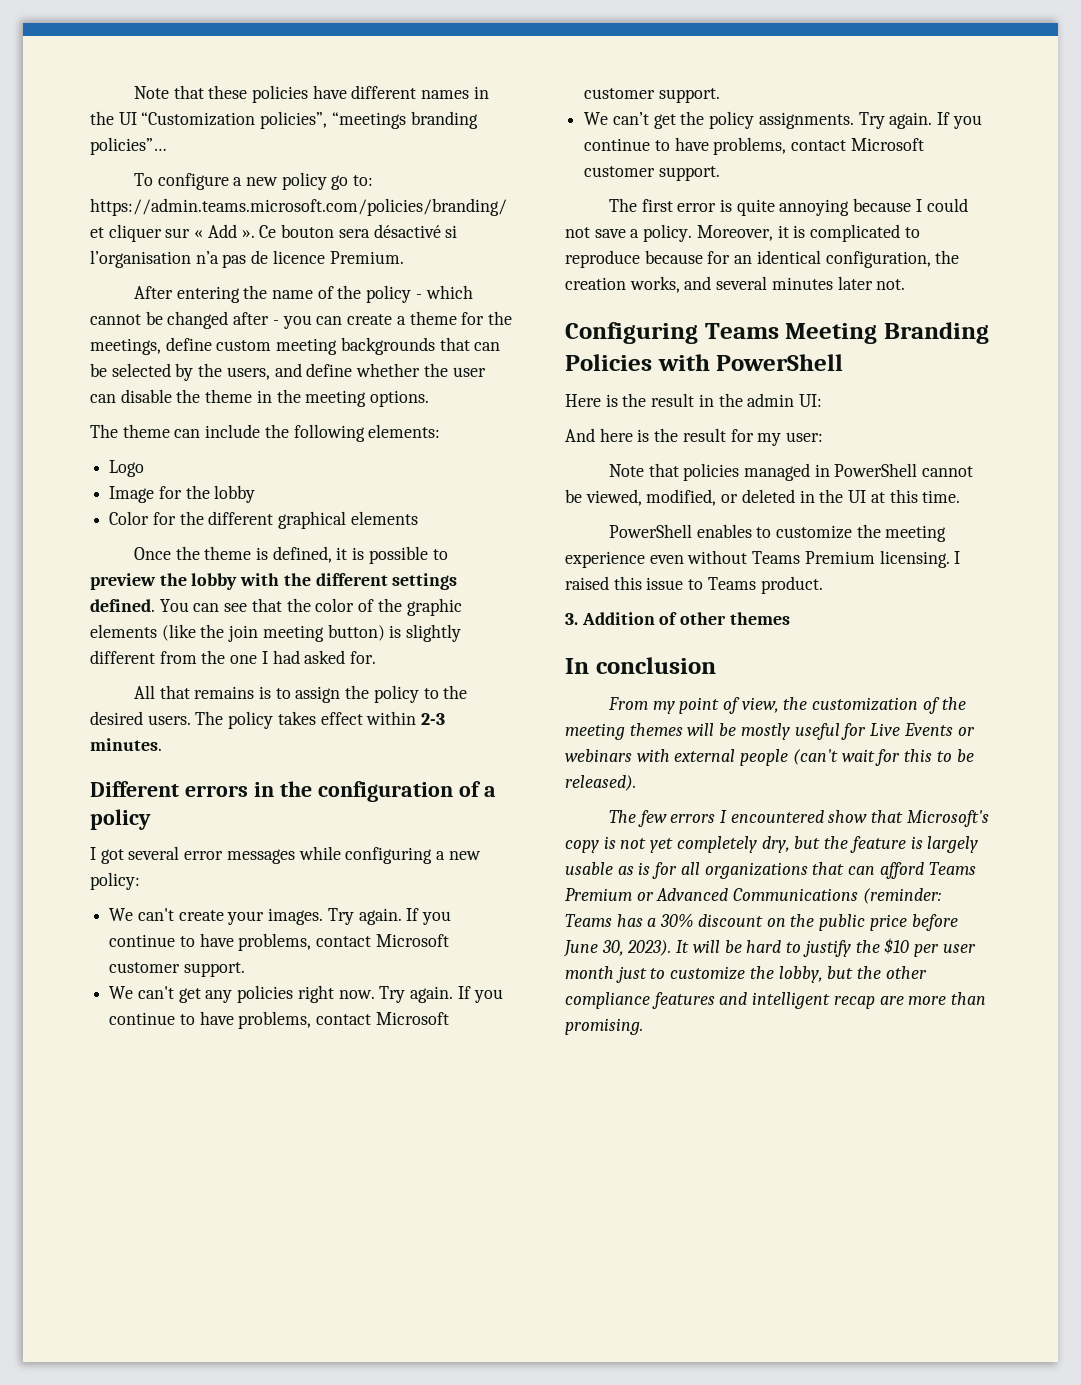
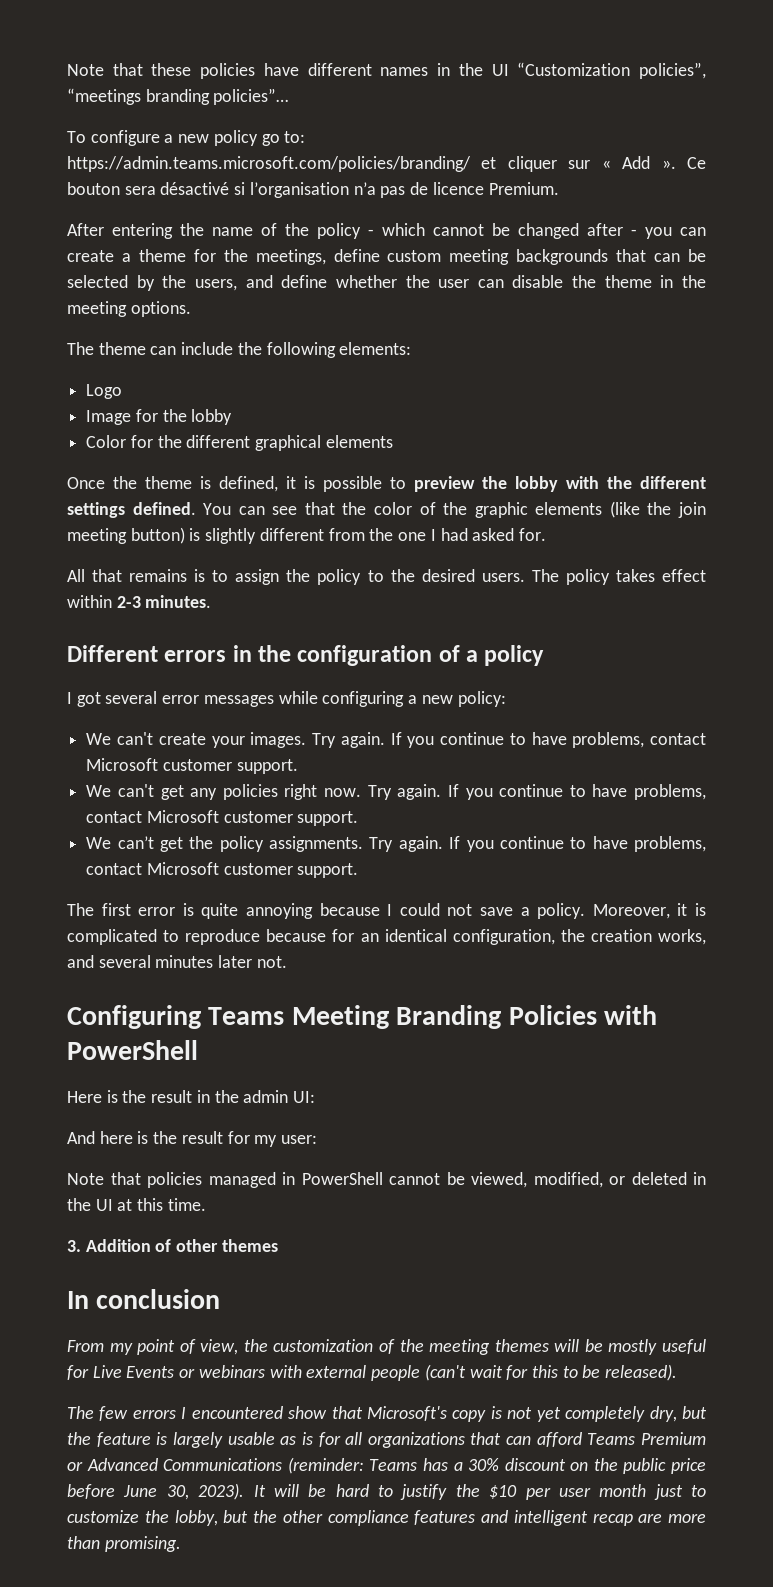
- PowerShell enables to customize the meeting experience even without Teams Premium licensing. I raised this issue to Teams product.

